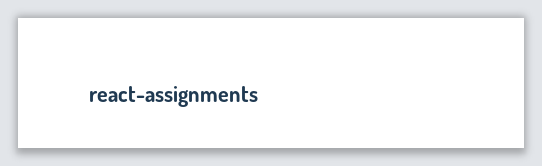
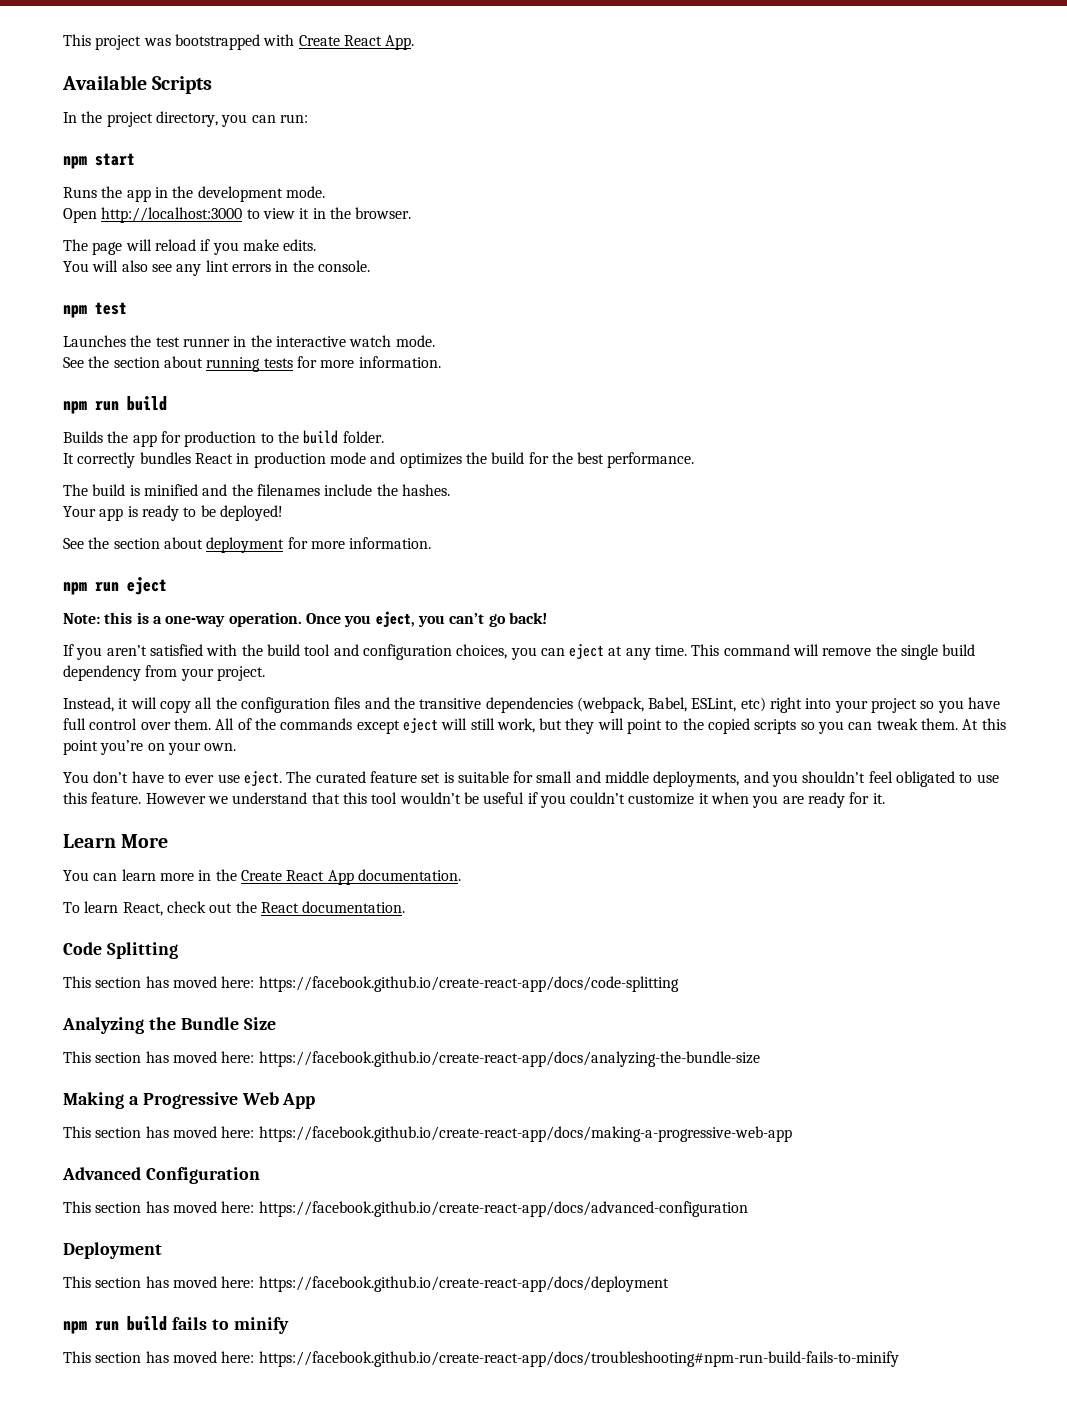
- react-assignments
+ This project was bootstrapped with Create React App.
+ Available Scripts
+ In the project directory, you can run:
+ npm start
+ Runs the app in the development mode.
+ Open http://localhost:3000 to view it in the browser.
+ The page will reload if you make edits.
+ You will also see any lint errors in the console.
+ npm test
+ Launches the test runner in the interactive watch mode.
+ See the section about running tests for more information.
+ npm run build
+ Builds the app for production to the build folder.
+ It correctly bundles React in production mode and optimizes the build for the best performance.
+ The build is minified and the filenames include the hashes.
+ Your app is ready to be deployed!
+ See the section about deployment for more information.
+ npm run eject
+ Note: this is a one-way operation. Once you eject, you can’t go back!
+ If you aren’t satisfied with the build tool and configuration choices, you can eject at any time. This command will remove the single build dependency from your project.
+ Instead, it will copy all the configuration files and the transitive dependencies (webpack, Babel, ESLint, etc) right into your project so you have full control over them. All of the commands except eject will still work, but they will point to the copied scripts so you can tweak them. At this point you’re on your own.
+ You don’t have to ever use eject. The curated feature set is suitable for small and middle deployments, and you shouldn’t feel obligated to use this feature. However we understand that this tool wouldn’t be useful if you couldn’t customize it when you are ready for it.
+ Learn More
+ You can learn more in the Create React App documentation.
+ To learn React, check out the React documentation.
+ Code Splitting
+ This section has moved here: https://facebook.github.io/create-react-app/docs/code-splitting
+ Analyzing the Bundle Size
+ This section has moved here: https://facebook.github.io/create-react-app/docs/analyzing-the-bundle-size
+ Making a Progressive Web App
+ This section has moved here: https://facebook.github.io/create-react-app/docs/making-a-progressive-web-app
+ Advanced Configuration
+ This section has moved here: https://facebook.github.io/create-react-app/docs/advanced-configuration
+ Deployment
+ This section has moved here: https://facebook.github.io/create-react-app/docs/deployment
+ npm run build fails to minify
+ This section has moved here: https://facebook.github.io/create-react-app/docs/troubleshooting#npm-run-build-fails-to-minify

